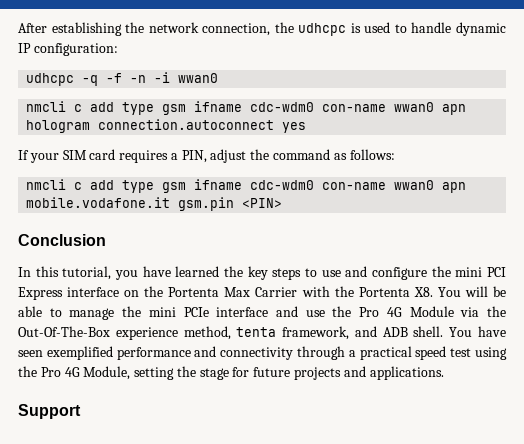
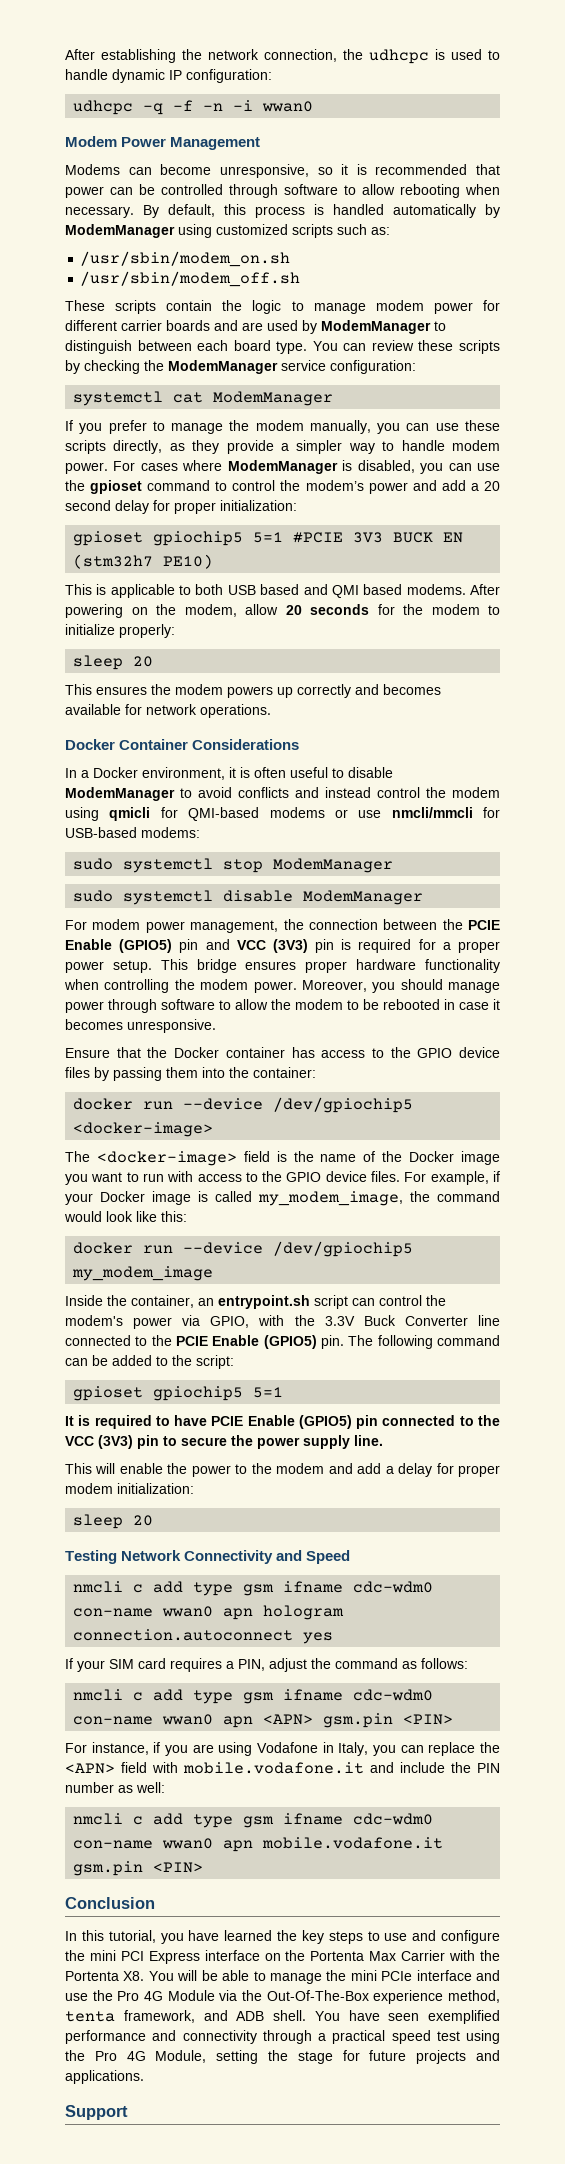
+ Modem Power Management
+ Modems can become unresponsive, so it is recommended that power can be controlled through software to allow rebooting when necessary. By default, this process is handled automatically by ModemManager using customized scripts such as:
+ /usr/sbin/modem_on.sh
+ /usr/sbin/modem_off.sh
+ These scripts contain the logic to manage modem power for different carrier boards and are used by ModemManager to distinguish between each board type. You can review these scripts by checking the ModemManager service configuration:
+ systemctl cat ModemManager
+ If you prefer to manage the modem manually, you can use these scripts directly, as they provide a simpler way to handle modem power. For cases where ModemManager is disabled, you can use the gpioset command to control the modem’s power and add a 20 second delay for proper initialization:
+ gpioset gpiochip5 5=1 #PCIE 3V3 BUCK EN (stm32h7 PE10)
+ This is applicable to both USB based and QMI based modems. After powering on the modem, allow 20 seconds for the modem to initialize properly:
+ sleep 20
+ This ensures the modem powers up correctly and becomes available for network operations.
+ Docker Container Considerations
+ In a Docker environment, it is often useful to disable ModemManager to avoid conflicts and instead control the modem using qmicli for QMI-based modems or use nmcli/mmcli for USB-based modems:
+ sudo systemctl stop ModemManager
+ sudo systemctl disable ModemManager
+ For modem power management, the connection between the PCIE Enable (GPIO5) pin and VCC (3V3) pin is required for a proper power setup. This bridge ensures proper hardware functionality when controlling the modem power. Moreover, you should manage power through software to allow the modem to be rebooted in case it becomes unresponsive.
+ Ensure that the Docker container has access to the GPIO device files by passing them into the container:
+ docker run --device /dev/gpiochip5 <docker-image>
+ The <docker-image> field is the name of the Docker image you want to run with access to the GPIO device files. For example, if your Docker image is called my_modem_image, the command would look like this:
+ docker run --device /dev/gpiochip5 my_modem_image
+ Inside the container, an entrypoint.sh script can control the modem's power via GPIO, with the 3.3V Buck Converter line connected to the PCIE Enable (GPIO5) pin. The following command can be added to the script:
+ gpioset gpiochip5 5=1
+ It is required to have PCIE Enable (GPIO5) pin connected to the VCC (3V3) pin to secure the power supply line.
+ This will enable the power to the modem and add a delay for proper modem initialization:
+ sleep 20
+ Testing Network Connectivity and Speed
+ nmcli c add type gsm ifname cdc-wdm0 con-name wwan0 apn <APN> gsm.pin <PIN>
+ For instance, if you are using Vodafone in Italy, you can replace the <APN> field with mobile.vodafone.it and include the PIN number as well:

